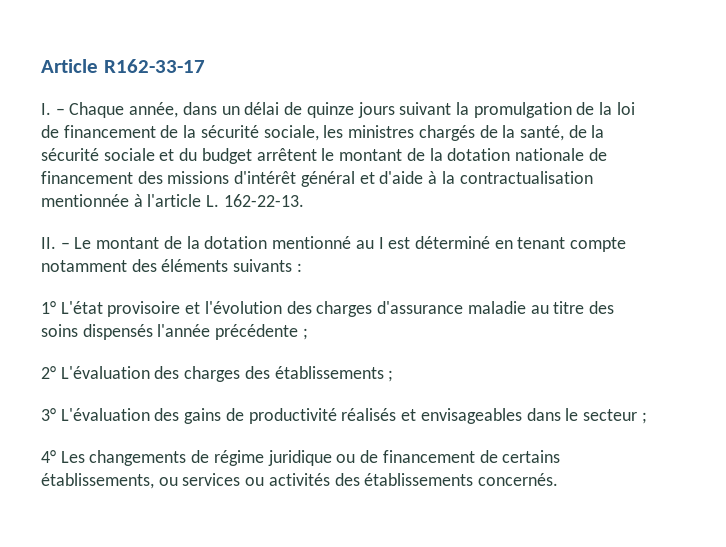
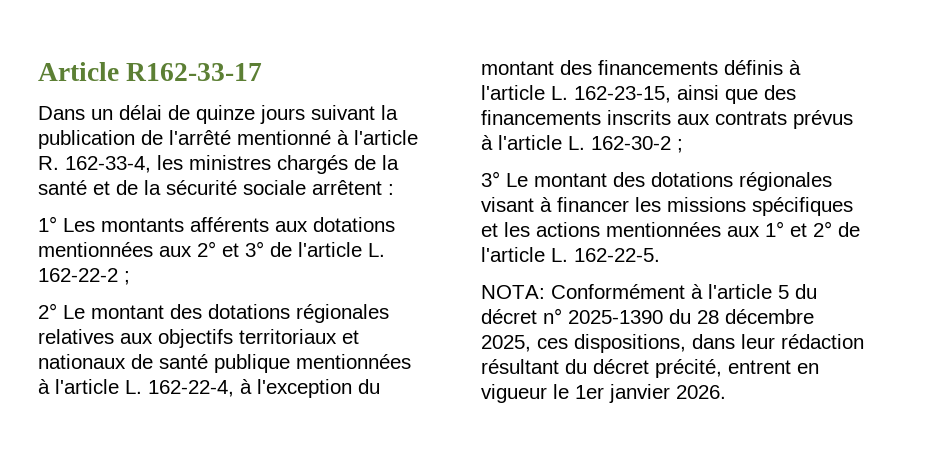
- I. – Chaque année, dans un délai de quinze jours suivant la promulgation de la loi de financement de la sécurité sociale, les ministres chargés de la santé, de la sécurité sociale et du budget arrêtent le montant de la dotation nationale de financement des missions d'intérêt général et d'aide à la contractualisation mentionnée à l'article L. 162-22-13.
- II. – Le montant de la dotation mentionné au I est déterminé en tenant compte notamment des éléments suivants :
- 1° L'état provisoire et l'évolution des charges d'assurance maladie au titre des soins dispensés l'année précédente ;
- 2° L'évaluation des charges des établissements ;
- 3° L'évaluation des gains de productivité réalisés et envisageables dans le secteur ;
- 4° Les changements de régime juridique ou de financement de certains établissements, ou services ou activités des établissements concernés.
+ Dans un délai de quinze jours suivant la publication de l'arrêté mentionné à l'article R. 162-33-4, les ministres chargés de la santé et de la sécurité sociale arrêtent :
+ 1° Les montants afférents aux dotations mentionnées aux 2° et 3° de l'article L. 162-22-2 ;
+ 2° Le montant des dotations régionales relatives aux objectifs territoriaux et nationaux de santé publique mentionnées à l'article L. 162-22-4, à l'exception du montant des financements définis à l'article L. 162-23-15, ainsi que des financements inscrits aux contrats prévus à l'article L. 162-30-2 ;
+ 3° Le montant des dotations régionales visant à financer les missions spécifiques et les actions mentionnées aux 1° et 2° de l'article L. 162-22-5.
+ NOTA: Conformément à l'article 5 du décret n° 2025-1390 du 28 décembre 2025, ces dispositions, dans leur rédaction résultant du décret précité, entrent en vigueur le 1er janvier 2026.

